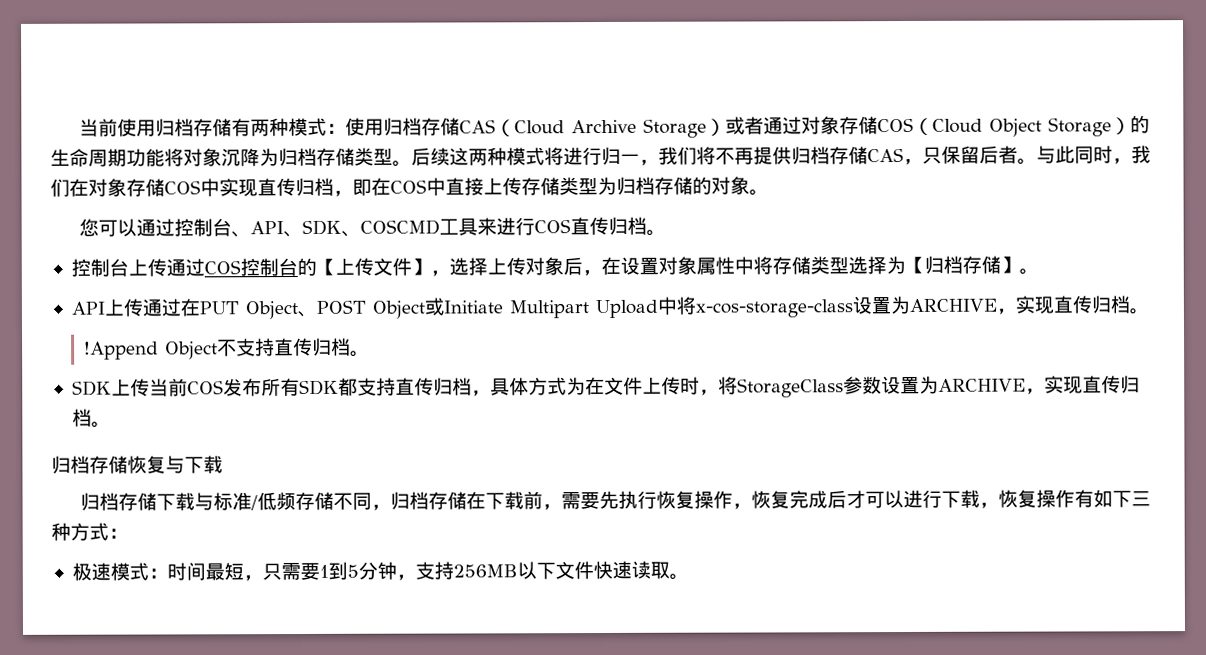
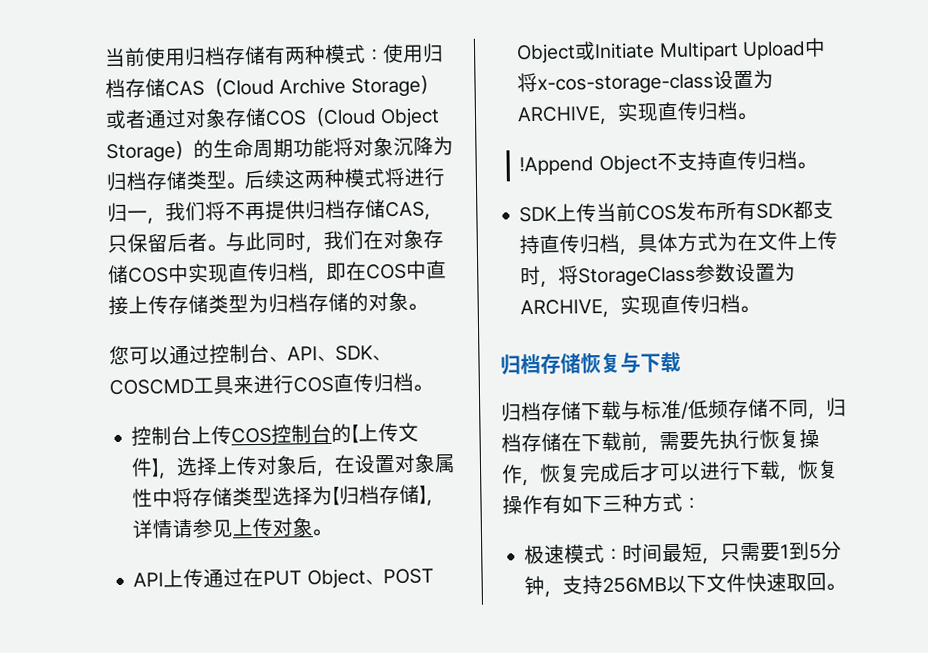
- 控制台上传通过COS控制台的【上传文件】，选择上传对象后，在设置对象属性中将存储类型选择为【归档存储】。
+ 控制台上传COS控制台的【上传文件】，选择上传对象后，在设置对象属性中将存储类型选择为【归档存储】，详情请参见上传对象。
- 极速模式：时间最短，只需要1到5分钟，支持256MB以下文件快速读取。
+ 极速模式：时间最短，只需要1到5分钟，支持256MB以下文件快速取回。

